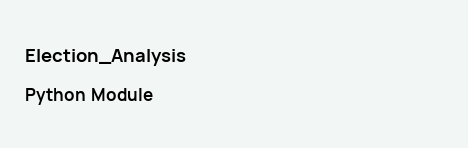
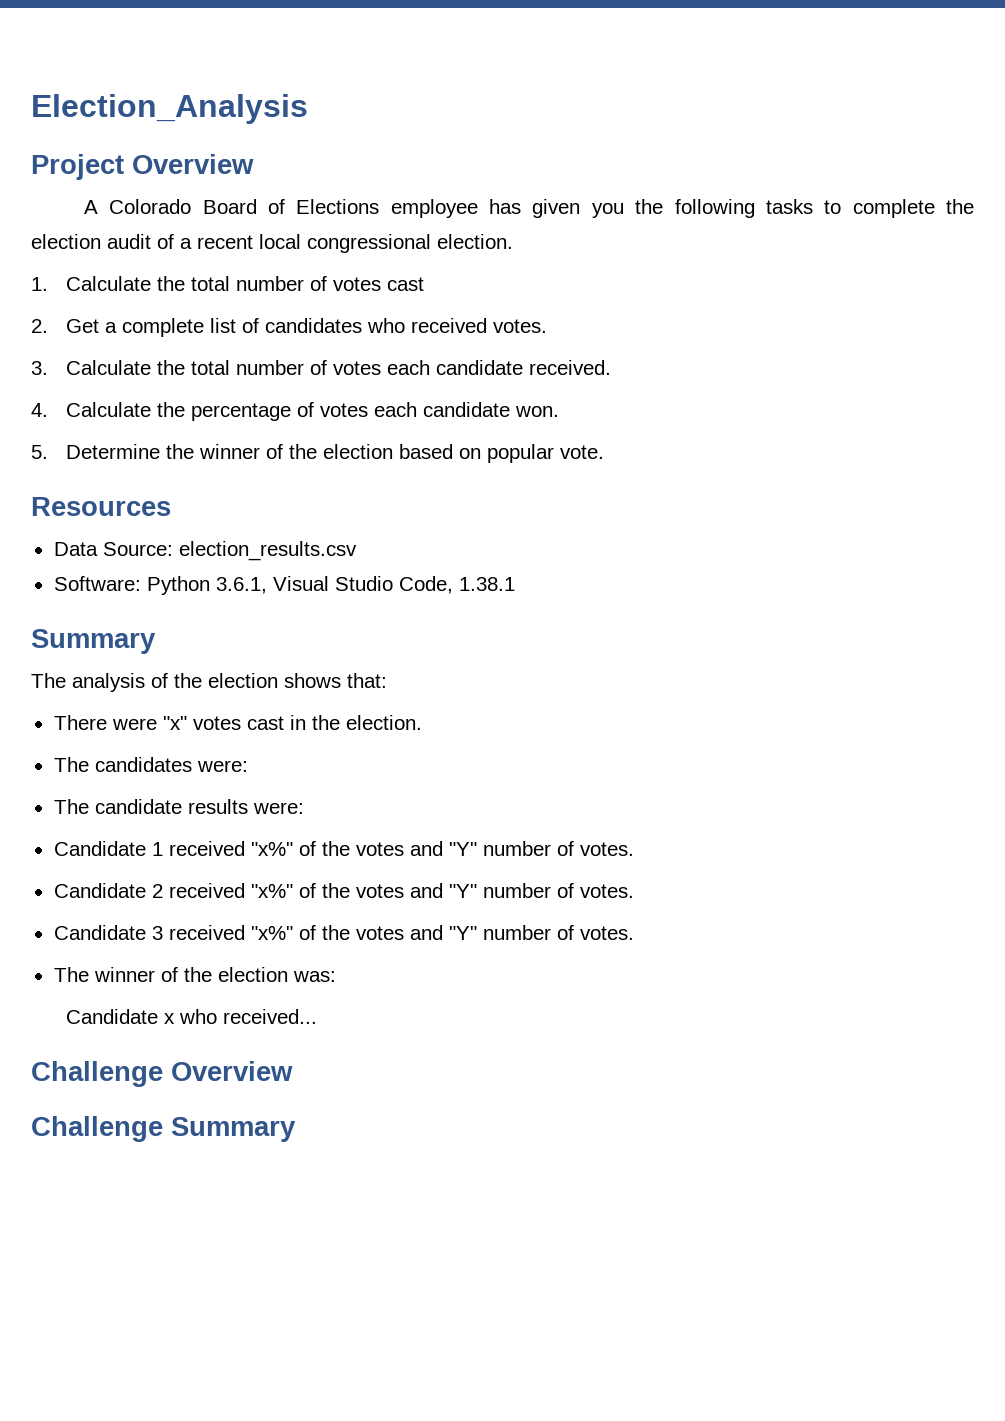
- Python Module
+ Project Overview
+ A Colorado Board of Elections employee has given you the following tasks to complete the election audit of a recent local congressional election.
+ 1. Calculate the total number of votes cast
+ 2. Get a complete list of candidates who received votes.
+ 3. Calculate the total number of votes each candidate received.
+ 4. Calculate the percentage of votes each candidate won.
+ 5. Determine the winner of the election based on popular vote.
+ Resources
+ Data Source: election_results.csv
+ Software: Python 3.6.1, Visual Studio Code, 1.38.1
+ Summary
+ The analysis of the election shows that:
+ There were "x" votes cast in the election.
+ The candidates were:
+ The candidate results were:
+ Candidate 1 received "x%" of the votes and "Y" number of votes.
+ Candidate 2 received "x%" of the votes and "Y" number of votes.
+ Candidate 3 received "x%" of the votes and "Y" number of votes.
+ The winner of the election was:
+ Candidate x who received...
+ Challenge Overview
+ Challenge Summary

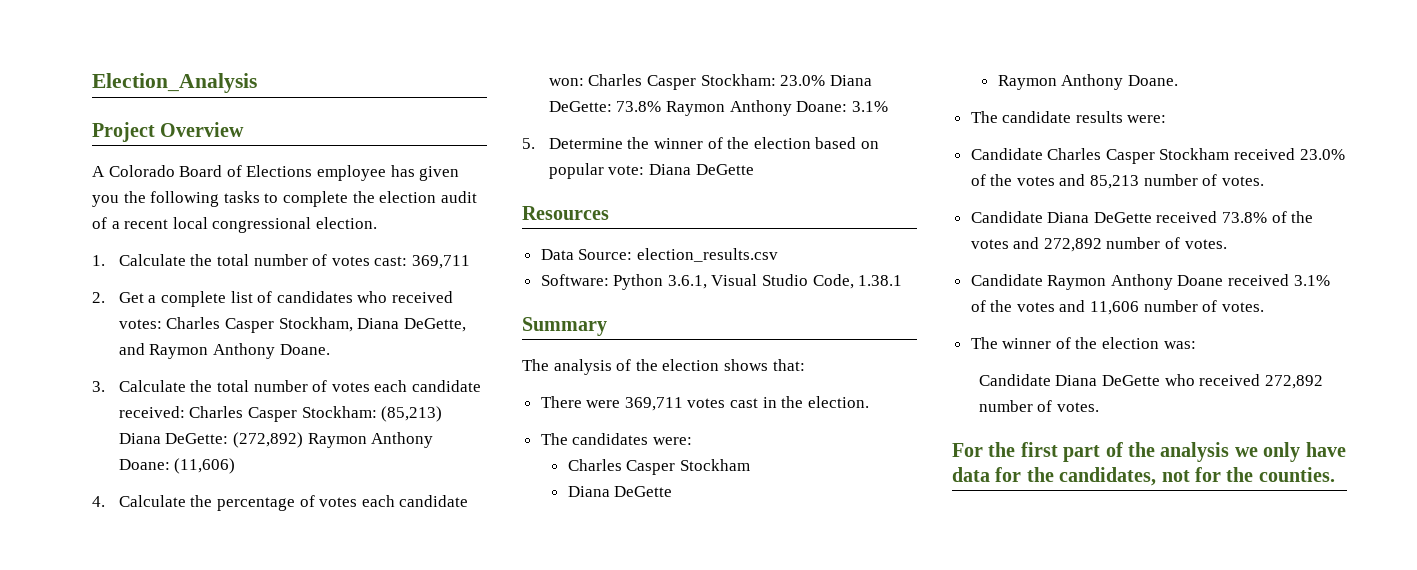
- 1. Calculate the total number of votes cast
+ 1. Calculate the total number of votes cast: 369,711
- 2. Get a complete list of candidates who received votes.
+ 2. Get a complete list of candidates who received votes: Charles Casper Stockham, Diana DeGette, and Raymon Anthony Doane.
- 3. Calculate the total number of votes each candidate received.
+ 3. Calculate the total number of votes each candidate received: Charles Casper Stockham: (85,213) Diana DeGette: (272,892) Raymon Anthony Doane: (11,606)
- 4. Calculate the percentage of votes each candidate won.
+ 4. Calculate the percentage of votes each candidate won: Charles Casper Stockham: 23.0% Diana DeGette: 73.8% Raymon Anthony Doane: 3.1%
- 5. Determine the winner of the election based on popular vote.
+ 5. Determine the winner of the election based on popular vote: Diana DeGette
- There were "x" votes cast in the election.
+ There were 369,711 votes cast in the election.
  The candidates were:
+ Charles Casper Stockham
+ Diana DeGette
+ Raymon Anthony Doane.
- Candidate 1 received "x%" of the votes and "Y" number of votes.
- Candidate 2 received "x%" of the votes and "Y" number of votes.
- Candidate 3 received "x%" of the votes and "Y" number of votes.
+ Candidate Charles Casper Stockham received 23.0% of the votes and 85,213 number of votes.
+ Candidate Diana DeGette received 73.8% of the votes and 272,892 number of votes.
+ Candidate Raymon Anthony Doane received 3.1% of the votes and 11,606 number of votes.
- Candidate x who received...
- Challenge Overview
- Challenge Summary
+ Candidate Diana DeGette who received 272,892 number of votes.
+ For the first part of the analysis we only have data for the candidates, not for the counties.

